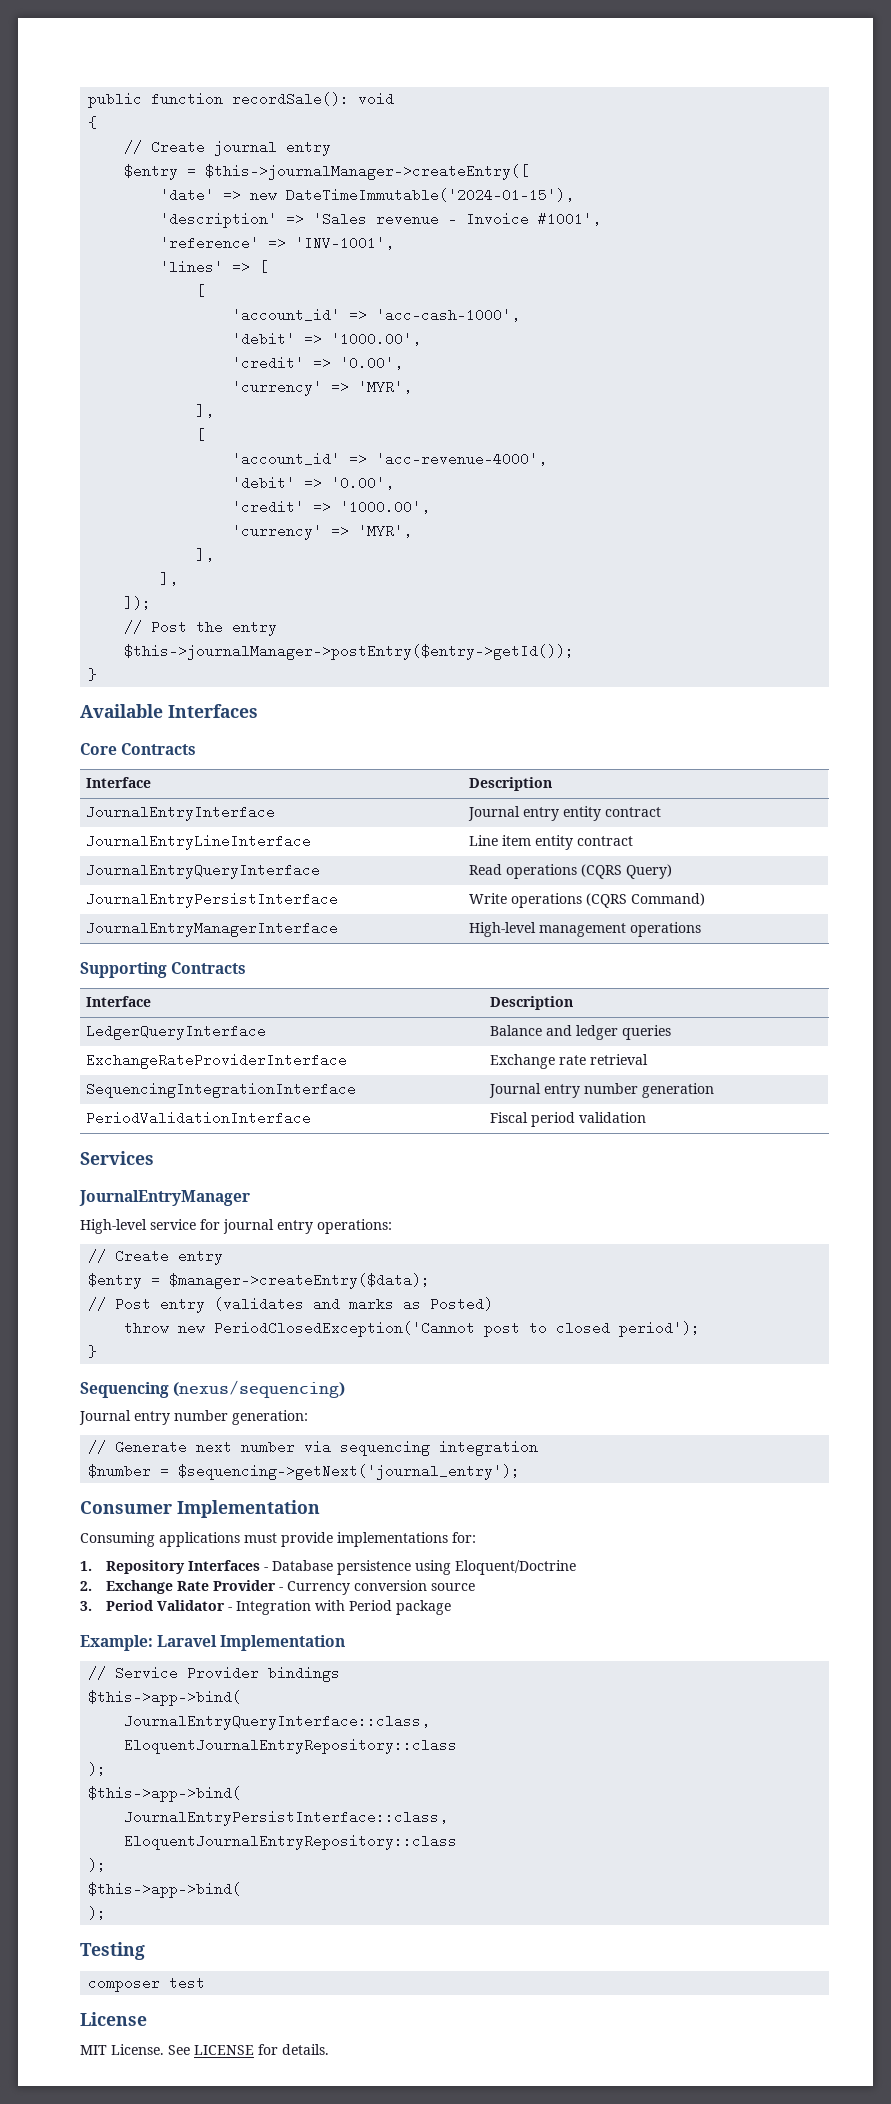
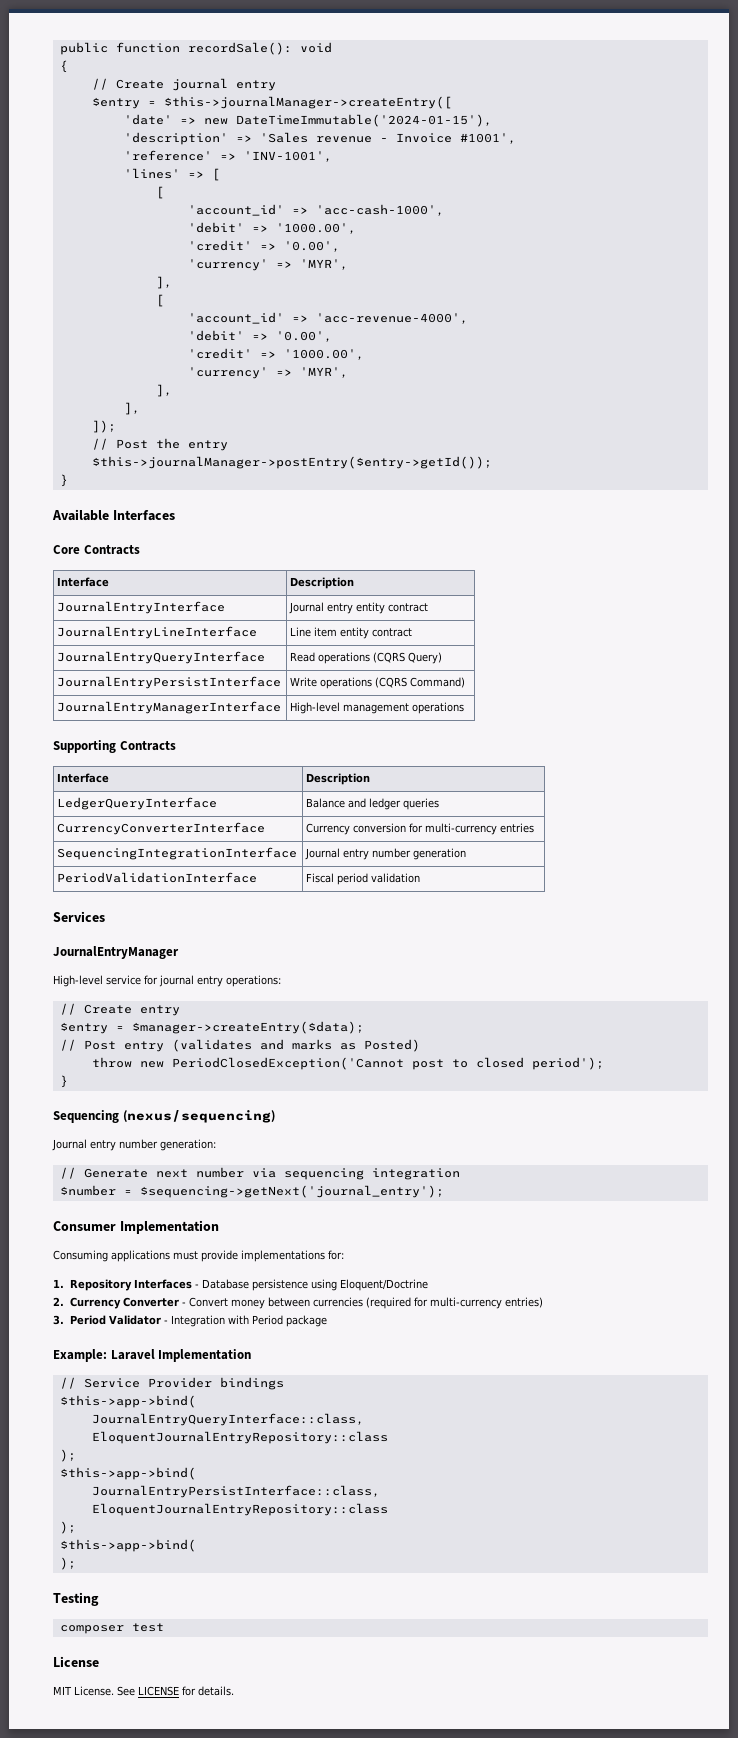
- ExchangeRateProviderInterface | Exchange rate retrieval
+ CurrencyConverterInterface | Currency conversion for multi-currency entries
- 2. Exchange Rate Provider - Currency conversion source
+ 2. Currency Converter - Convert money between currencies (required for multi-currency entries)

